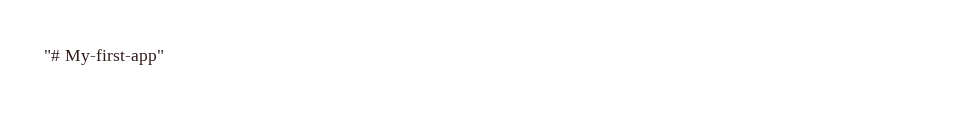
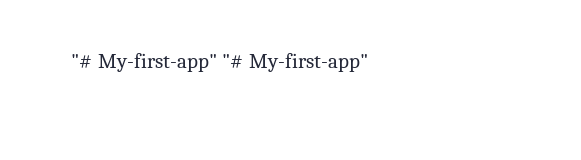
- "# My-first-app"
+ "# My-first-app" "# My-first-app"

